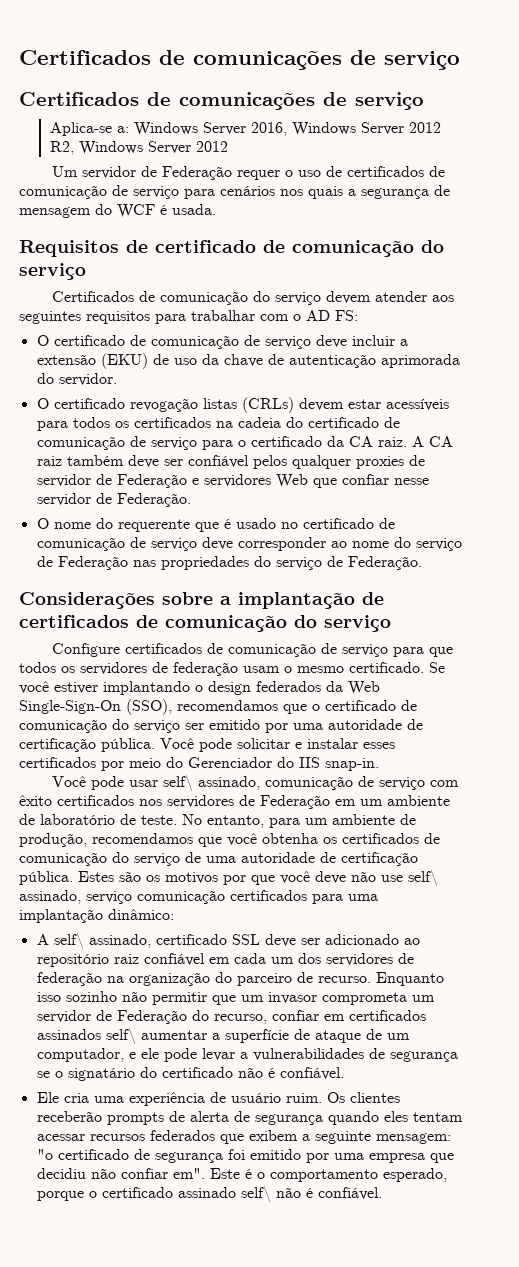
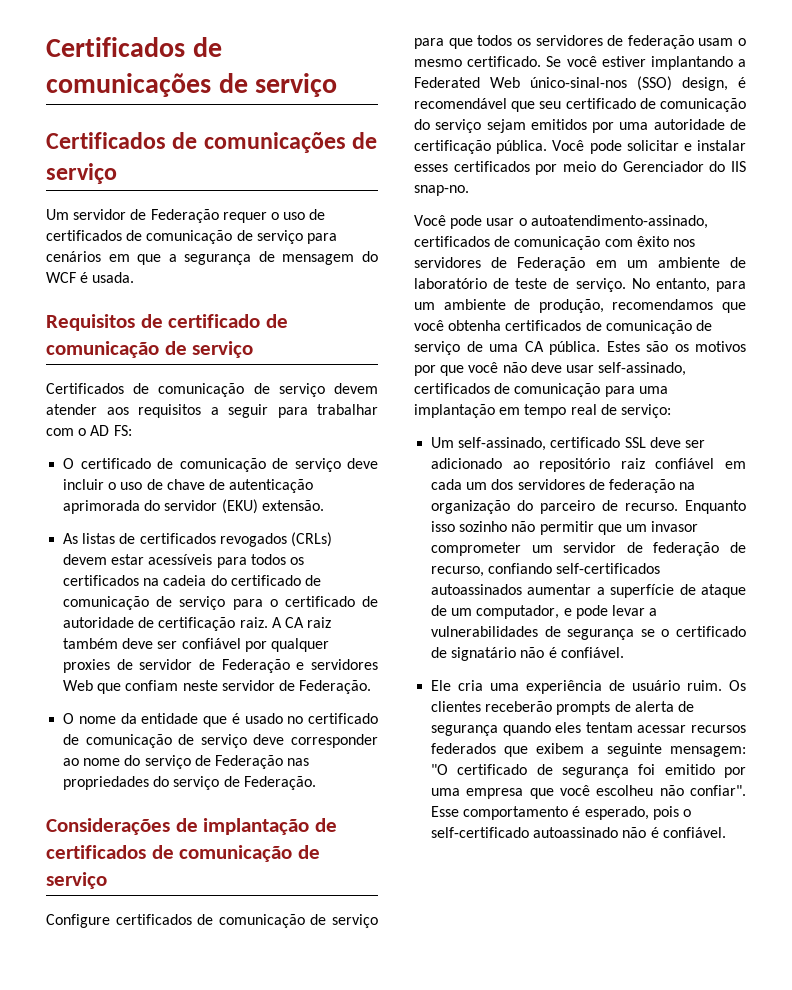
- Aplica-se a: Windows Server 2016, Windows Server 2012 R2, Windows Server 2012
- Um servidor de Federação requer o uso de certificados de comunicação de serviço para cenários nos quais a segurança de mensagem do WCF é usada.
+ Um servidor de Federação requer o uso de certificados de comunicação de serviço para cenários em que a segurança de mensagem do WCF é usada.
- Requisitos de certificado de comunicação do serviço
+ Requisitos de certificado de comunicação de serviço
- Certificados de comunicação do serviço devem atender aos seguintes requisitos para trabalhar com o AD FS:
+ Certificados de comunicação de serviço devem atender aos requisitos a seguir para trabalhar com o AD FS:
- O certificado de comunicação de serviço deve incluir a extensão (EKU) de uso da chave de autenticação aprimorada do servidor.
- O certificado revogação listas (CRLs) devem estar acessíveis para todos os certificados na cadeia do certificado de comunicação de serviço para o certificado da CA raiz.
+ O certificado de comunicação de serviço deve incluir o uso de chave de autenticação aprimorada do servidor (EKU) extensão.
+ As listas de certificados revogados (CRLs) devem estar acessíveis para todos os certificados na cadeia do certificado de comunicação de serviço para o certificado de autoridade de certificação raiz.
- A CA raiz também deve ser confiável pelos qualquer proxies de servidor de Federação e servidores Web que confiar nesse servidor de Federação.
+ A CA raiz também deve ser confiável por qualquer proxies de servidor de Federação e servidores Web que confiam neste servidor de Federação.
- O nome do requerente que é usado no certificado de comunicação de serviço deve corresponder ao nome do serviço de Federação nas propriedades do serviço de Federação.
+ O nome da entidade que é usado no certificado de comunicação de serviço deve corresponder ao nome do serviço de Federação nas propriedades do serviço de Federação.
- Considerações sobre a implantação de certificados de comunicação do serviço
+ Considerações de implantação de certificados de comunicação de serviço
- Se você estiver implantando o design federados da Web Single-Sign-On (SSO), recomendamos que o certificado de comunicação do serviço ser emitido por uma autoridade de certificação pública.
+ Se você estiver implantando a Federated Web único-sinal-nos (SSO) design, é recomendável que seu certificado de comunicação do serviço sejam emitidos por uma autoridade de certificação pública.
- Você pode solicitar e instalar esses certificados por meio do Gerenciador do IIS snap-in.
+ Você pode solicitar e instalar esses certificados por meio do Gerenciador do IIS snap-no.
- Você pode usar self\ assinado, comunicação de serviço com êxito certificados nos servidores de Federação em um ambiente de laboratório de teste.
+ Você pode usar o autoatendimento-assinado, certificados de comunicação com êxito nos servidores de Federação em um ambiente de laboratório de teste de serviço.
- No entanto, para um ambiente de produção, recomendamos que você obtenha os certificados de comunicação do serviço de uma autoridade de certificação pública.
+ No entanto, para um ambiente de produção, recomendamos que você obtenha certificados de comunicação de serviço de uma CA pública.
- Estes são os motivos por que você deve não use self\ assinado, serviço comunicação certificados para uma implantação dinâmico:
- A self\ assinado, certificado SSL deve ser adicionado ao repositório raiz confiável em cada um dos servidores de federação na organização do parceiro de recurso.
+ Estes são os motivos por que você não deve usar self-assinado, certificados de comunicação para uma implantação em tempo real de serviço:
+ Um self-assinado, certificado SSL deve ser adicionado ao repositório raiz confiável em cada um dos servidores de federação na organização do parceiro de recurso.
- Enquanto isso sozinho não permitir que um invasor comprometa um servidor de Federação do recurso, confiar em certificados assinados self\ aumentar a superfície de ataque de um computador, e ele pode levar a vulnerabilidades de segurança se o signatário do certificado não é confiável.
+ Enquanto isso sozinho não permitir que um invasor comprometer um servidor de federação de recurso, confiando self-certificados autoassinados aumentar a superfície de ataque de um computador, e pode levar a vulnerabilidades de segurança se o certificado de signatário não é confiável.
- Os clientes receberão prompts de alerta de segurança quando eles tentam acessar recursos federados que exibem a seguinte mensagem: "o certificado de segurança foi emitido por uma empresa que decidiu não confiar em". Este é o comportamento esperado, porque o certificado assinado self\ não é confiável.
+ Os clientes receberão prompts de alerta de segurança quando eles tentam acessar recursos federados que exibem a seguinte mensagem: "O certificado de segurança foi emitido por uma empresa que você escolheu não confiar". Esse comportamento é esperado, pois o self-certificado autoassinado não é confiável.

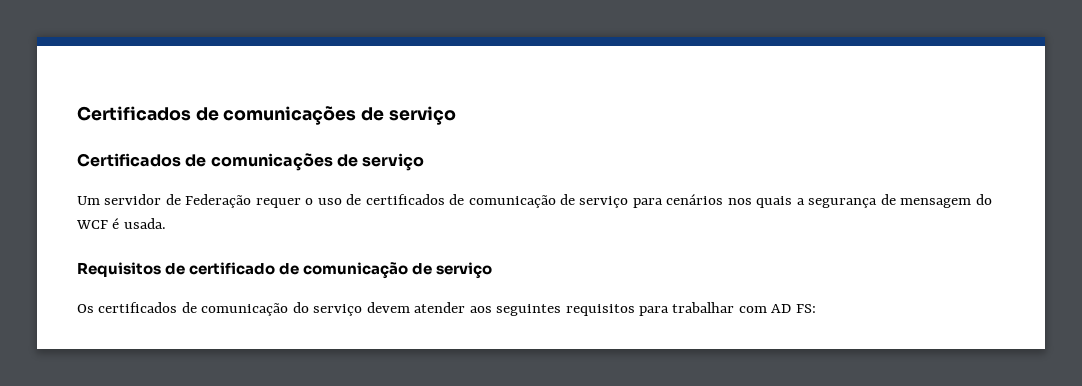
- Um servidor de Federação requer o uso de certificados de comunicação de serviço para cenários em que a segurança de mensagem do WCF é usada.
+ Um servidor de Federação requer o uso de certificados de comunicação de serviço para cenários nos quais a segurança de mensagem do WCF é usada.
- Certificados de comunicação de serviço devem atender aos requisitos a seguir para trabalhar com o AD FS:
+ Os certificados de comunicação do serviço devem atender aos seguintes requisitos para trabalhar com AD FS:
- O certificado de comunicação de serviço deve incluir o uso de chave de autenticação aprimorada do servidor (EKU) extensão.
- As listas de certificados revogados (CRLs) devem estar acessíveis para todos os certificados na cadeia do certificado de comunicação de serviço para o certificado de autoridade de certificação raiz. A CA raiz também deve ser confiável por qualquer proxies de servidor de Federação e servidores Web que confiam neste servidor de Federação.
- O nome da entidade que é usado no certificado de comunicação de serviço deve corresponder ao nome do serviço de Federação nas propriedades do serviço de Federação.
- Considerações de implantação de certificados de comunicação de serviço
- Configure certificados de comunicação de serviço para que todos os servidores de federação usam o mesmo certificado. Se você estiver implantando a Federated Web único-sinal-nos (SSO) design, é recomendável que seu certificado de comunicação do serviço sejam emitidos por uma autoridade de certificação pública. Você pode solicitar e instalar esses certificados por meio do Gerenciador do IIS snap-no.
- Você pode usar o autoatendimento-assinado, certificados de comunicação com êxito nos servidores de Federação em um ambiente de laboratório de teste de serviço. No entanto, para um ambiente de produção, recomendamos que você obtenha certificados de comunicação de serviço de uma CA pública. Estes são os motivos por que você não deve usar self-assinado, certificados de comunicação para uma implantação em tempo real de serviço:
- Um self-assinado, certificado SSL deve ser adicionado ao repositório raiz confiável em cada um dos servidores de federação na organização do parceiro de recurso. Enquanto isso sozinho não permitir que um invasor comprometer um servidor de federação de recurso, confiando self-certificados autoassinados aumentar a superfície de ataque de um computador, e pode levar a vulnerabilidades de segurança se o certificado de signatário não é confiável.
- Ele cria uma experiência de usuário ruim. Os clientes receberão prompts de alerta de segurança quando eles tentam acessar recursos federados que exibem a seguinte mensagem: "O certificado de segurança foi emitido por uma empresa que você escolheu não confiar". Esse comportamento é esperado, pois o self-certificado autoassinado não é confiável.

